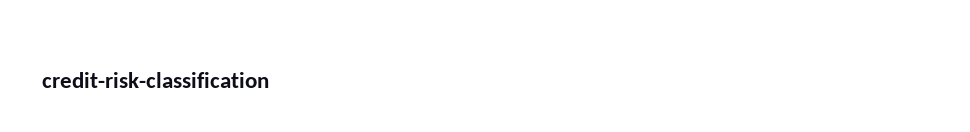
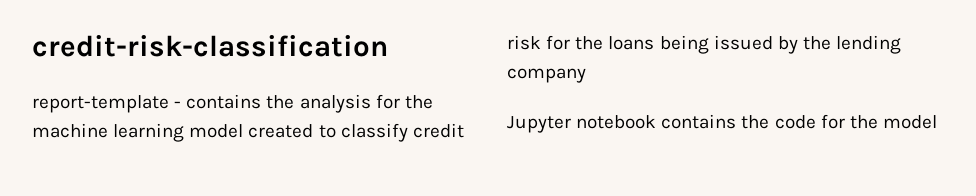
+ report-template - contains the analysis for the machine learning model created to classify credit risk for the loans being issued by the lending company
+ Jupyter notebook contains the code for the model

